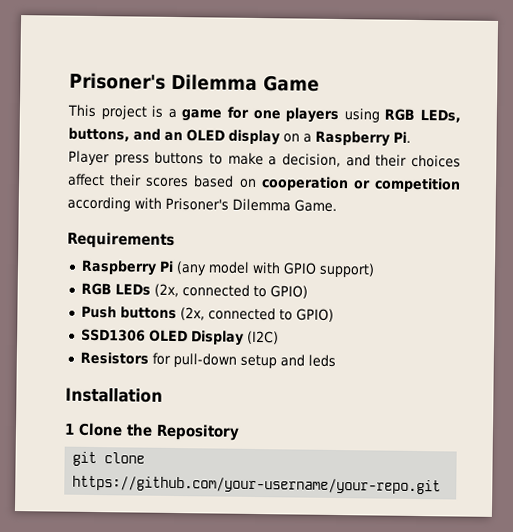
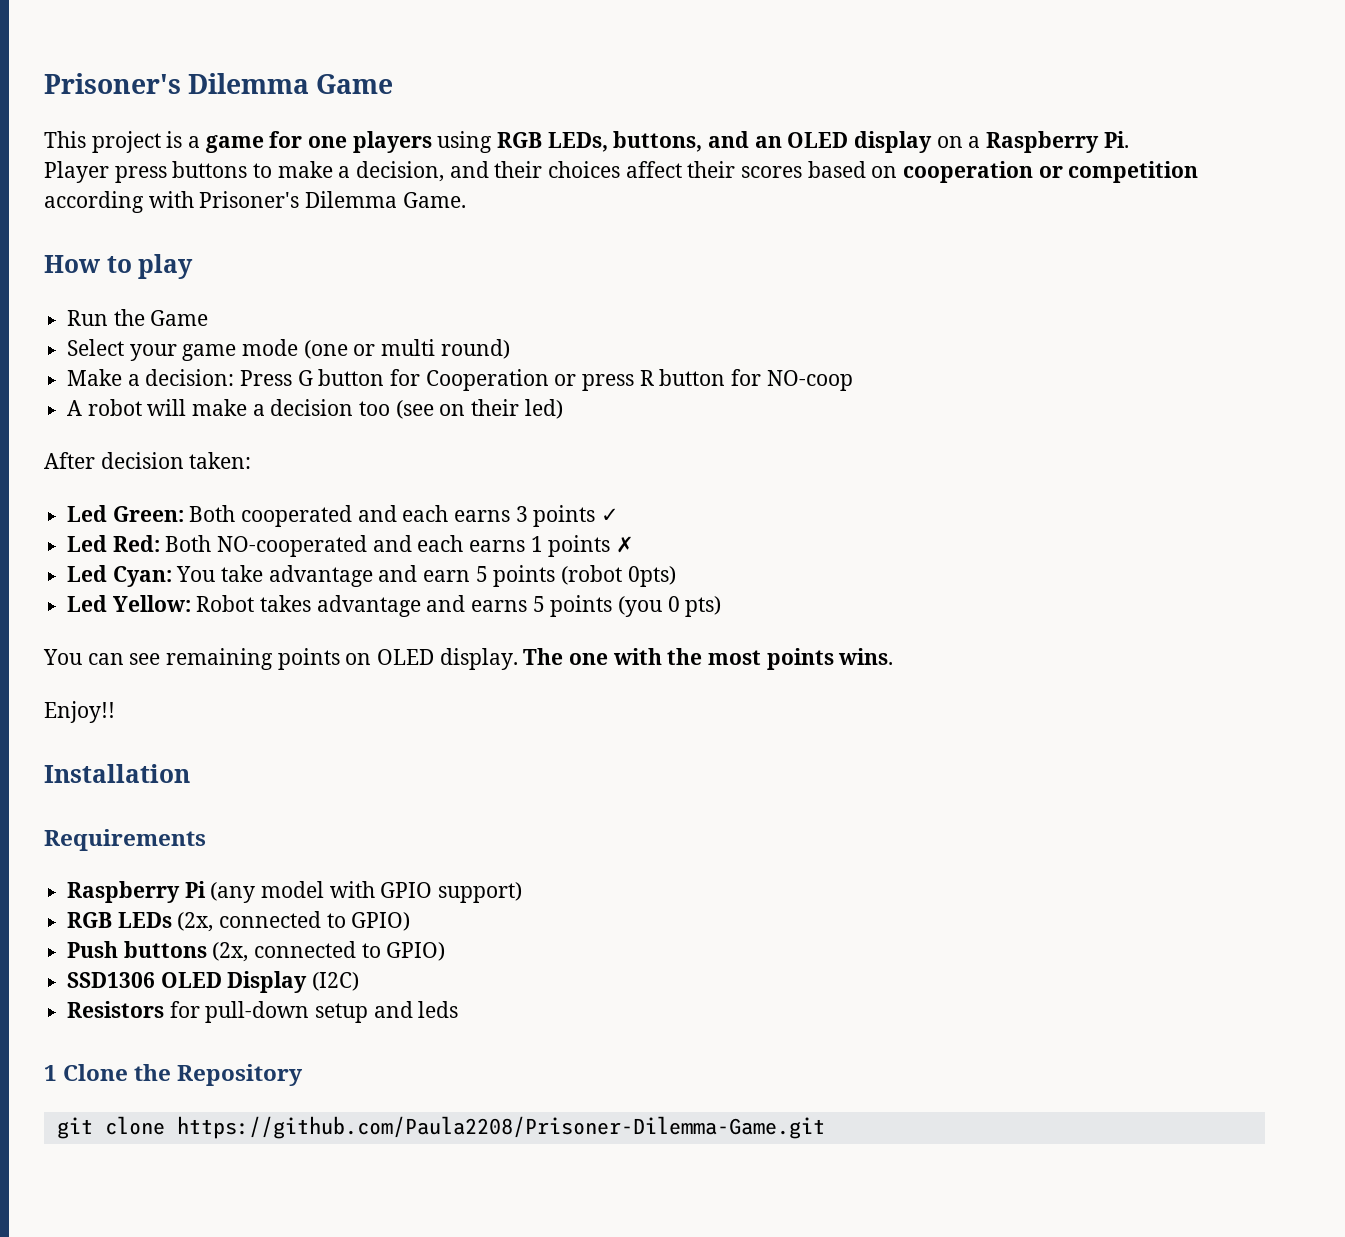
+ How to play
+ Run the Game
+ Select your game mode (one or multi round)
+ Make a decision: Press G button for Cooperation or press R button for NO-coop
+ A robot will make a decision too (see on their led)
+ After decision taken:
+ Led Green: Both cooperated and each earns 3 points ✓
+ Led Red: Both NO-cooperated and each earns 1 points ✗
+ Led Cyan: You take advantage and earn 5 points (robot 0pts)
+ Led Yellow: Robot takes advantage and earns 5 points (you 0 pts)
+ You can see remaining points on OLED display. The one with the most points wins.
+ Enjoy!!
+ Installation
- Installation
- git clone https://github.com/your-username/your-repo.git
+ git clone https://github.com/Paula2208/Prisoner-Dilemma-Game.git

